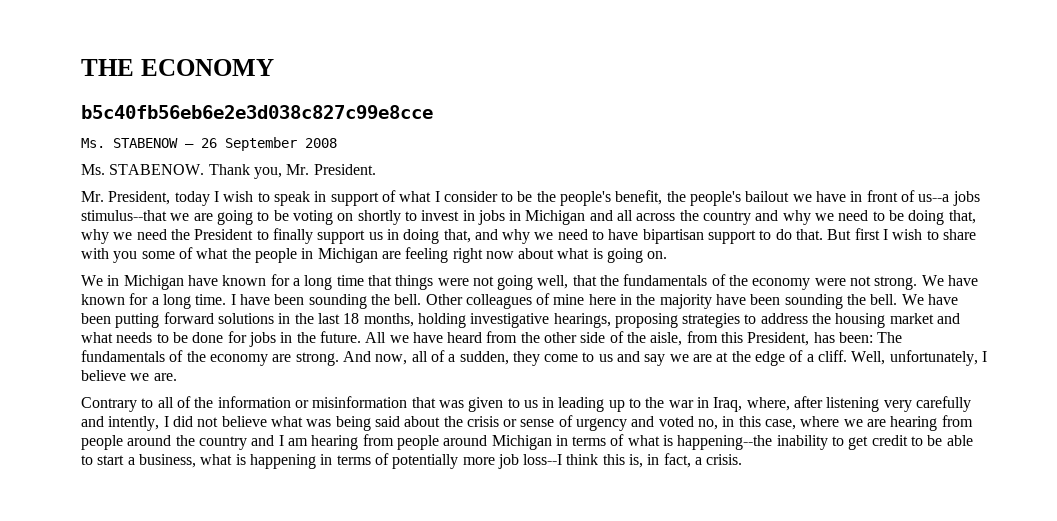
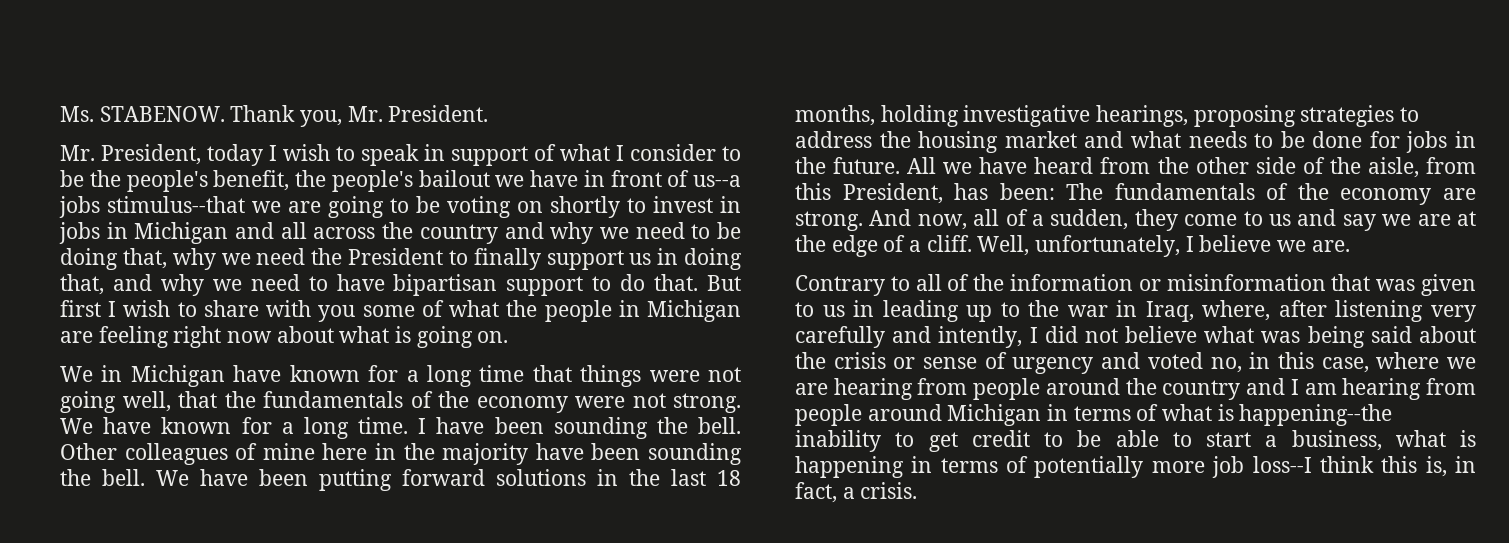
- THE ECONOMY
- b5c40fb56eb6e2e3d038c827c99e8cce
- Ms. STABENOW — 26 September 2008

